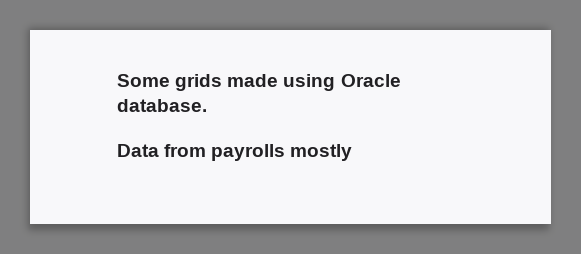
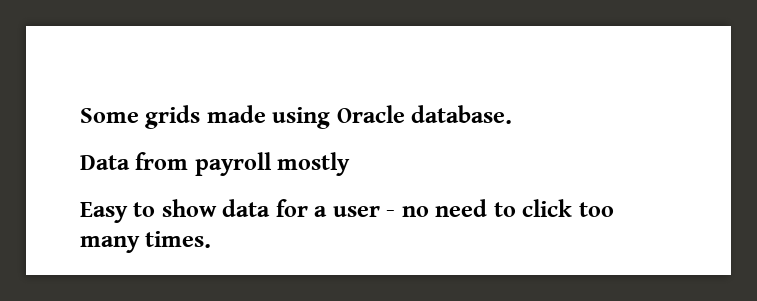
- Data from payrolls mostly
+ Data from payroll mostly
+ Easy to show data for a user - no need to click too many times.

